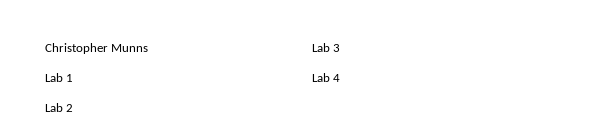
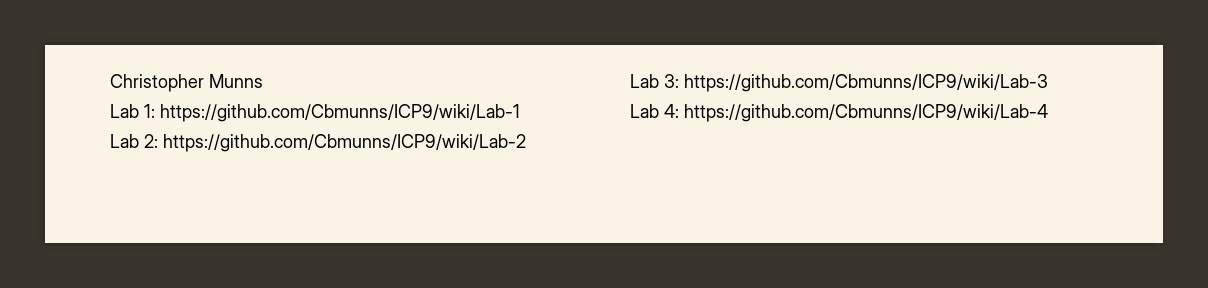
- Lab 1
- Lab 2
- Lab 3
- Lab 4
+ Lab 1: https://github.com/Cbmunns/ICP9/wiki/Lab-1
+ Lab 2: https://github.com/Cbmunns/ICP9/wiki/Lab-2
+ Lab 3: https://github.com/Cbmunns/ICP9/wiki/Lab-3
+ Lab 4: https://github.com/Cbmunns/ICP9/wiki/Lab-4

